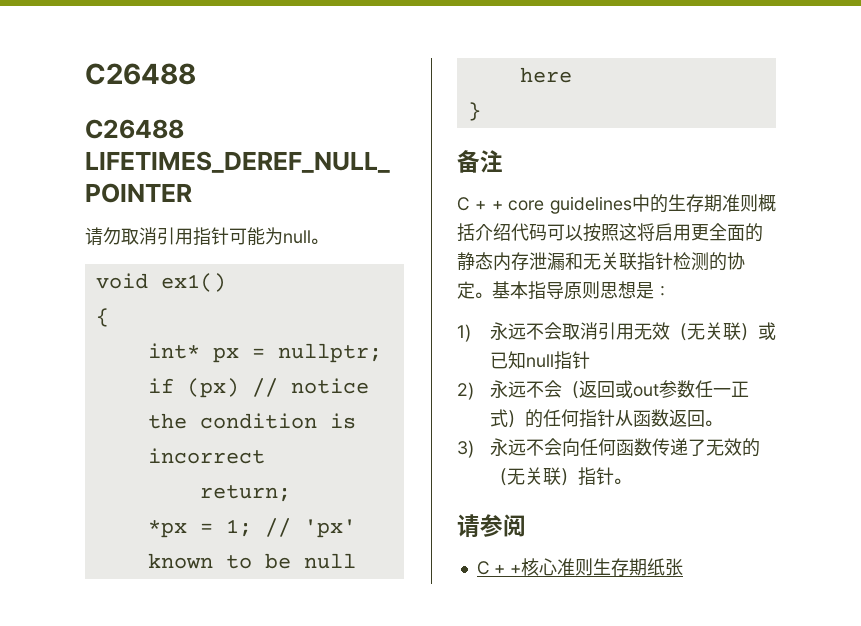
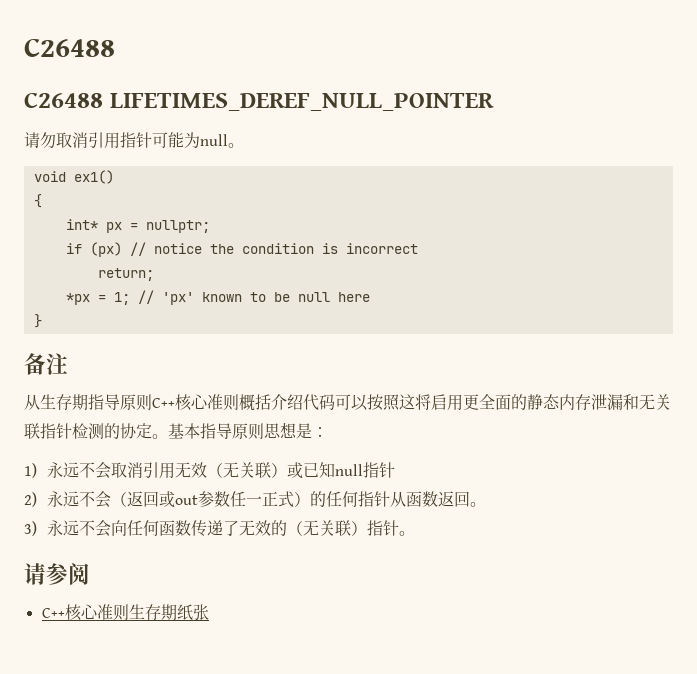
- C + + core guidelines中的生存期准则概括介绍代码可以按照这将启用更全面的静态内存泄漏和无关联指针检测的协定。
+ 从生存期指导原则C++核心准则概括介绍代码可以按照这将启用更全面的静态内存泄漏和无关联指针检测的协定。
- C + +核心准则生存期纸张
+ C++核心准则生存期纸张

